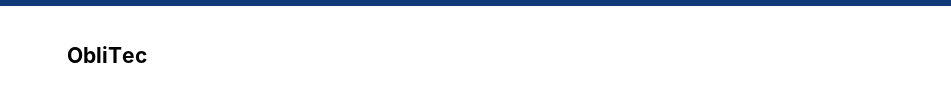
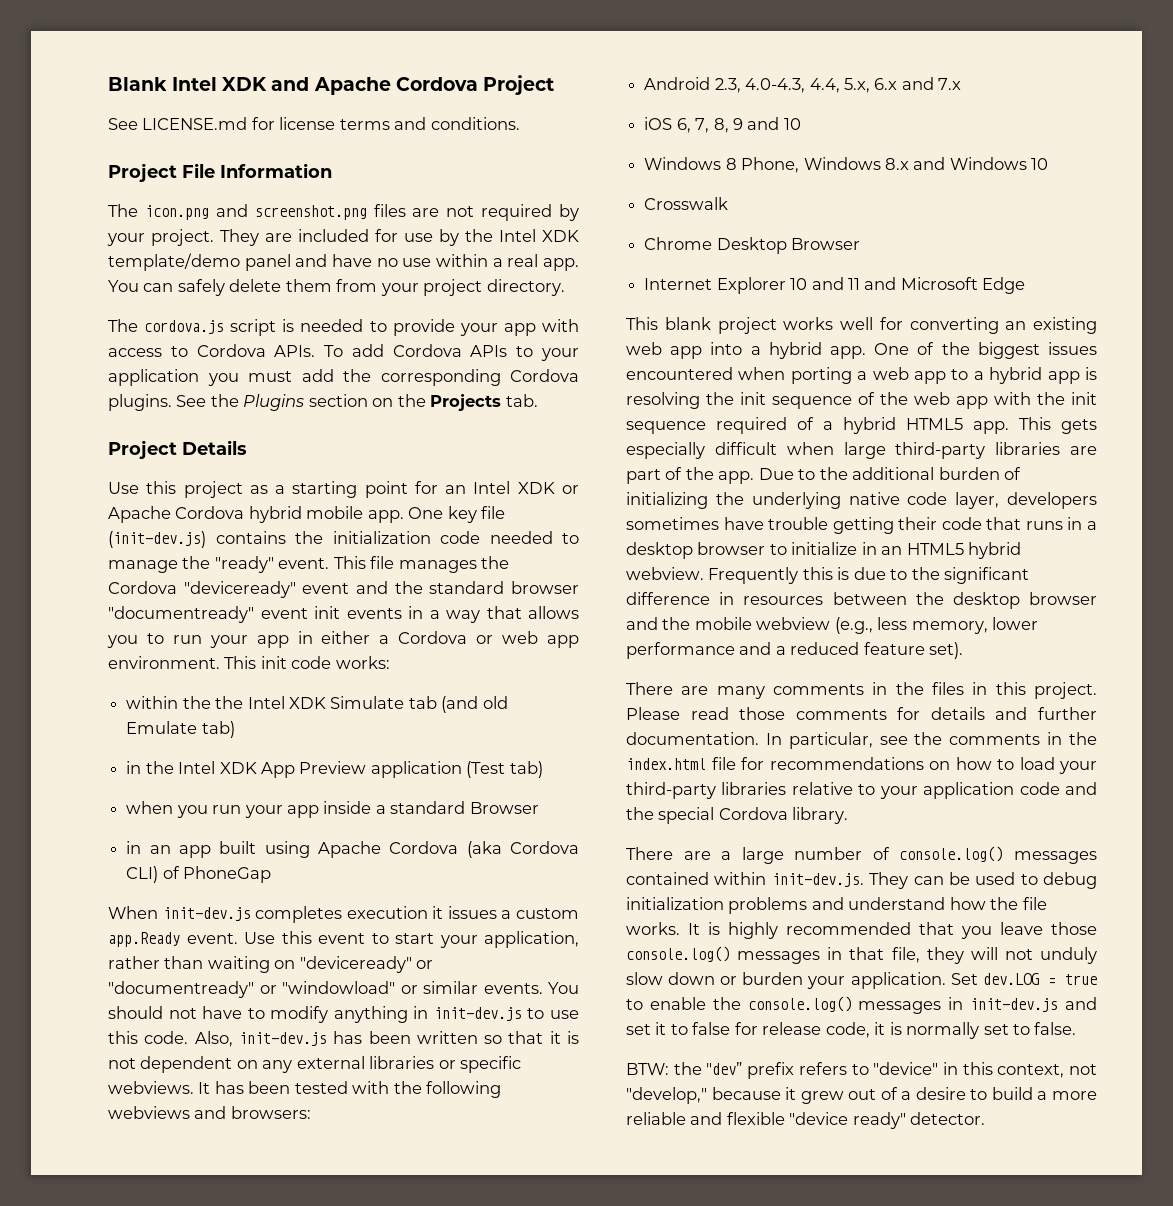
- ObliTec
+ Blank Intel XDK and Apache Cordova Project
+ See LICENSE.md for license terms and conditions.
+ Project File Information
+ The icon.png and screenshot.png files are not required by your project. They are included for use by the Intel XDK template/demo panel and have no use within a real app. You can safely delete them from your project directory.
+ The cordova.js script is needed to provide your app with access to Cordova APIs. To add Cordova APIs to your application you must add the corresponding Cordova plugins. See the Plugins section on the Projects tab.
+ Project Details
+ Use this project as a starting point for an Intel XDK or Apache Cordova hybrid mobile app. One key file (init-dev.js) contains the initialization code needed to manage the "ready" event. This file manages the Cordova "deviceready" event and the standard browser "documentready" event init events in a way that allows you to run your app in either a Cordova or web app environment. This init code works:
+ within the the Intel XDK Simulate tab (and old Emulate tab)
+ in the Intel XDK App Preview application (Test tab)
+ when you run your app inside a standard Browser
+ in an app built using Apache Cordova (aka Cordova CLI) of PhoneGap
+ When init-dev.js completes execution it issues a custom app.Ready event. Use this event to start your application, rather than waiting on "deviceready" or "documentready" or "windowload" or similar events. You should not have to modify anything in init-dev.js to use this code. Also, init-dev.js has been written so that it is not dependent on any external libraries or specific webviews. It has been tested with the following webviews and browsers:
+ Android 2.3, 4.0-4.3, 4.4, 5.x, 6.x and 7.x
+ iOS 6, 7, 8, 9 and 10
+ Windows 8 Phone, Windows 8.x and Windows 10
+ Crosswalk
+ Chrome Desktop Browser
+ Internet Explorer 10 and 11 and Microsoft Edge
+ This blank project works well for converting an existing web app into a hybrid app. One of the biggest issues encountered when porting a web app to a hybrid app is resolving the init sequence of the web app with the init sequence required of a hybrid HTML5 app. This gets especially difficult when large third-party libraries are part of the app. Due to the additional burden of initializing the underlying native code layer, developers sometimes have trouble getting their code that runs in a desktop browser to initialize in an HTML5 hybrid webview. Frequently this is due to the significant difference in resources between the desktop browser and the mobile webview (e.g., less memory, lower performance and a reduced feature set).
+ There are many comments in the files in this project. Please read those comments for details and further documentation. In particular, see the comments in the index.html file for recommendations on how to load your third-party libraries relative to your application code and the special Cordova library.
+ There are a large number of console.log() messages contained within init-dev.js. They can be used to debug initialization problems and understand how the file works. It is highly recommended that you leave those console.log() messages in that file, they will not unduly slow down or burden your application. Set dev.LOG = true to enable the console.log() messages in init-dev.js and set it to false for release code, it is normally set to false.
+ BTW: the "dev” prefix refers to "device" in this context, not "develop," because it grew out of a desire to build a more reliable and flexible "device ready" detector.

